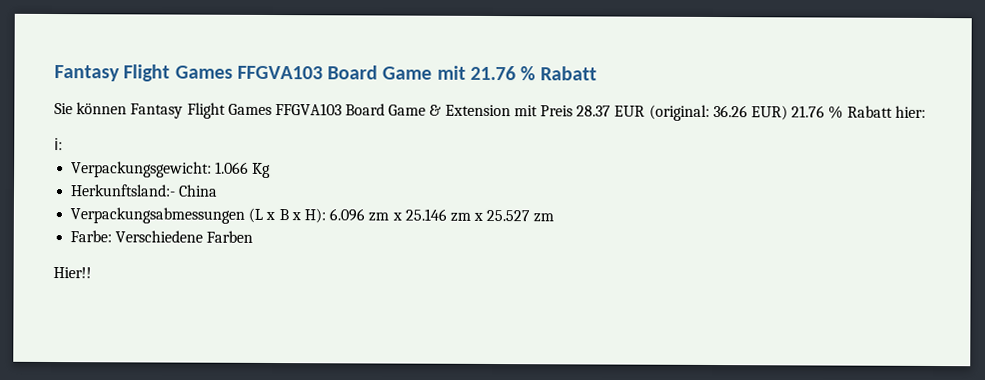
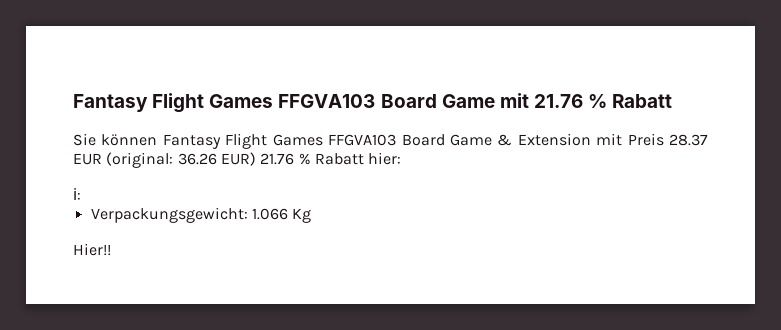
- Herkunftsland:- China
- Verpackungsabmessungen (L x B x H): 6.096 zm x 25.146 zm x 25.527 zm
- Farbe: Verschiedene Farben

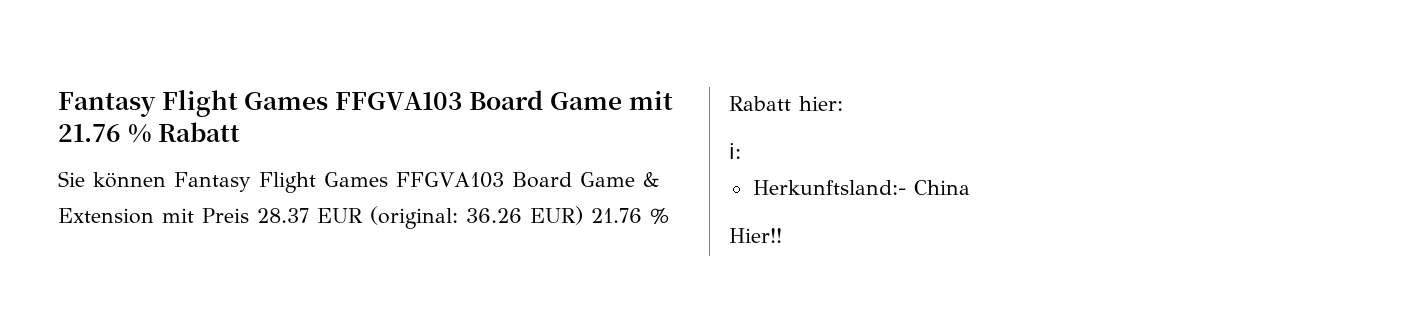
- Verpackungsgewicht: 1.066 Kg
+ Herkunftsland:- China

